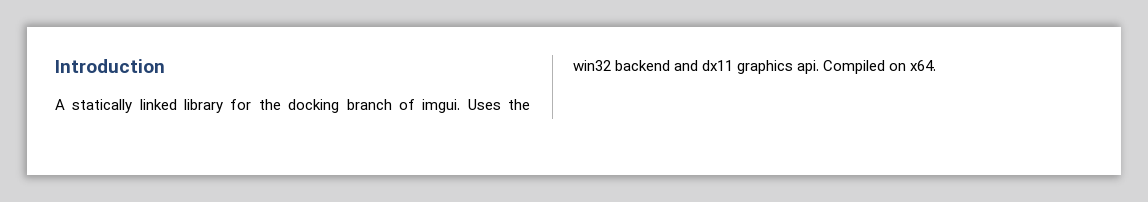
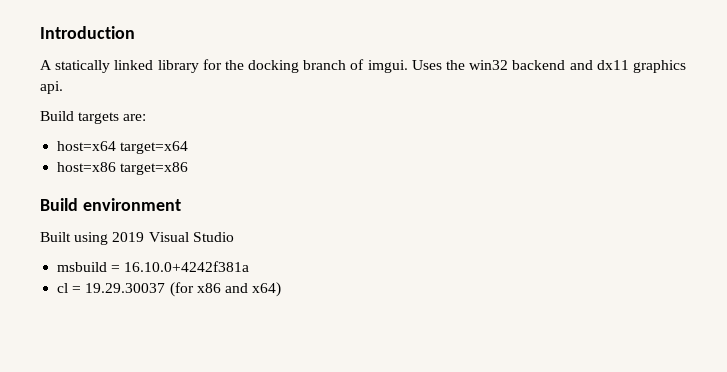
- Uses the win32 backend and dx11 graphics api. Compiled on x64.
+ Uses the win32 backend and dx11 graphics api.
+ Build targets are:
+ host=x64 target=x64
+ host=x86 target=x86
+ Build environment
+ Built using 2019 Visual Studio
+ msbuild = 16.10.0+4242f381a
+ cl = 19.29.30037 (for x86 and x64)

